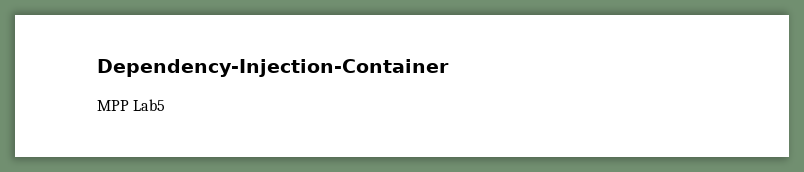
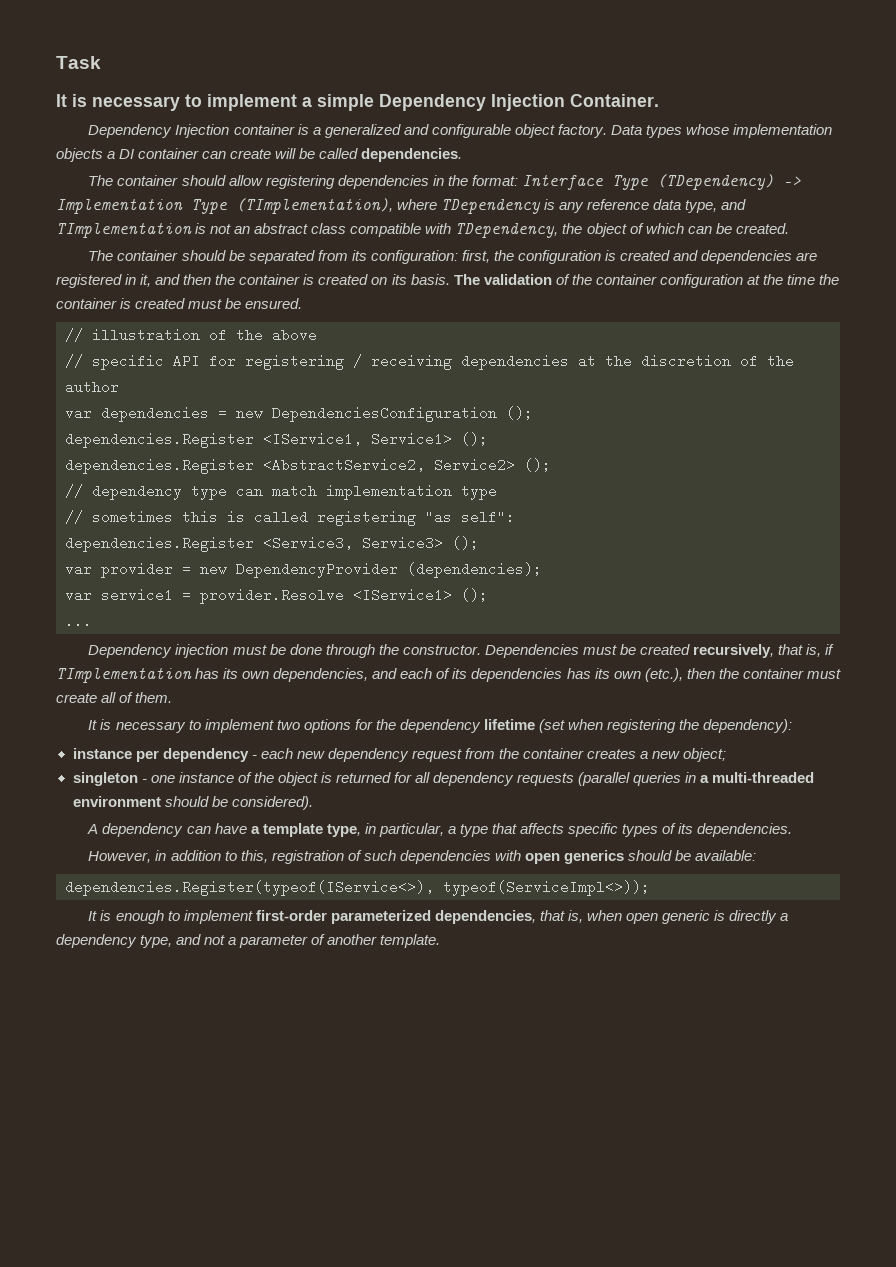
- Dependency-Injection-Container
- MPP Lab5
+ Task
+ It is necessary to implement a simple Dependency Injection Container.
+ Dependency Injection container is a generalized and configurable object factory. Data types whose implementation objects a DI container can create will be called dependencies.
+ The container should allow registering dependencies in the format: Interface Type (TDependency) -> Implementation Type (TImplementation), where TDependency is any reference data type, and TImplementation is not an abstract class compatible with TDependency, the object of which can be created.
+ The container should be separated from its configuration: first, the configuration is created and dependencies are registered in it, and then the container is created on its basis. The validation of the container configuration at the time the container is created must be ensured.
+ // illustration of the above
+ // specific API for registering / receiving dependencies at the discretion of the author
+ var dependencies = new DependenciesConfiguration ();
+ dependencies.Register <IService1, Service1> ();
+ dependencies.Register <AbstractService2, Service2> ();
+ // dependency type can match implementation type
+ // sometimes this is called registering "as self":
+ dependencies.Register <Service3, Service3> ();
+ var provider = new DependencyProvider (dependencies);
+ var service1 = provider.Resolve <IService1> ();
+ ...
+ Dependency injection must be done through the constructor. Dependencies must be created recursively, that is, if TImplementation has its own dependencies, and each of its dependencies has its own (etc.), then the container must create all of them.
+ It is necessary to implement two options for the dependency lifetime (set when registering the dependency):
+ instance per dependency - each new dependency request from the container creates a new object;
+ singleton - one instance of the object is returned for all dependency requests (parallel queries in a multi-threaded environment should be considered).
+ A dependency can have a template type, in particular, a type that affects specific types of its dependencies.
+ However, in addition to this, registration of such dependencies with open generics should be available:
+ dependencies.Register(typeof(IService<>), typeof(ServiceImpl<>));
+ It is enough to implement first-order parameterized dependencies, that is, when open generic is directly a dependency type, and not a parameter of another template.

